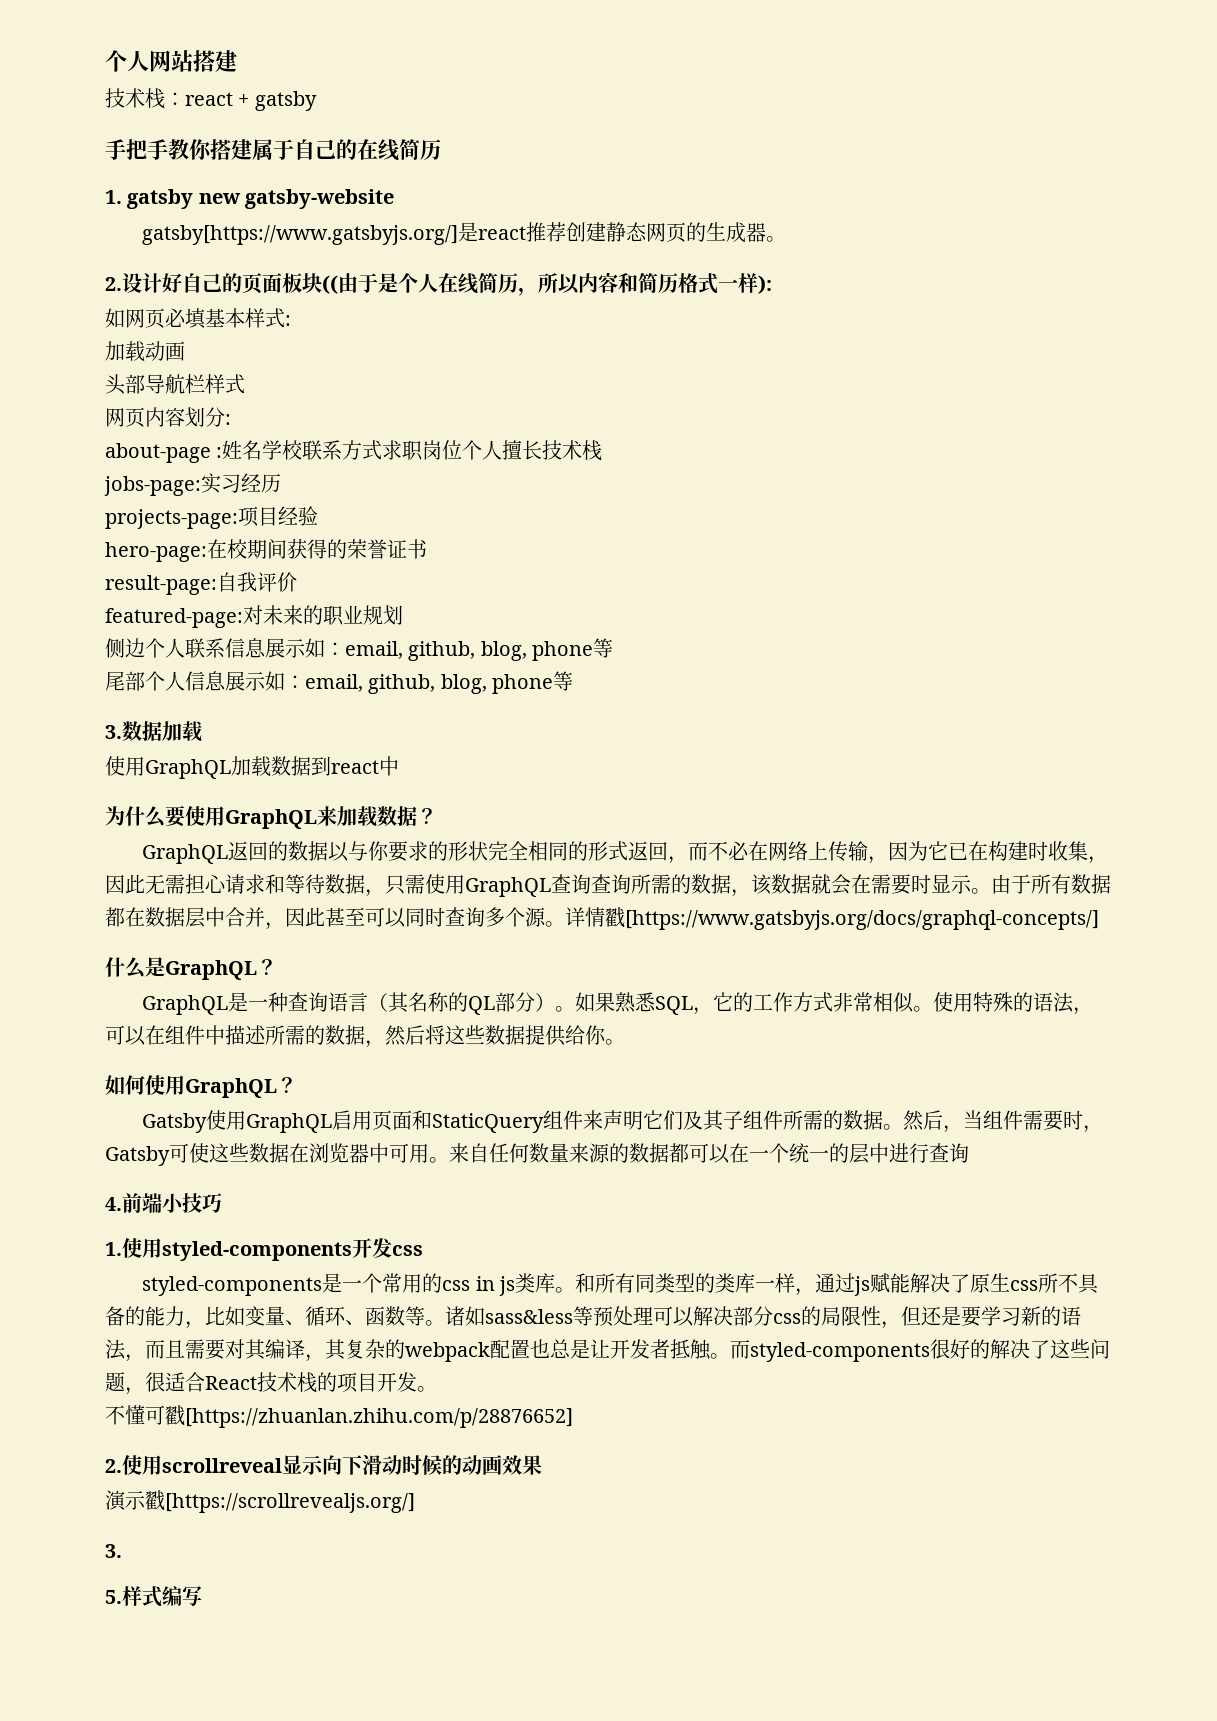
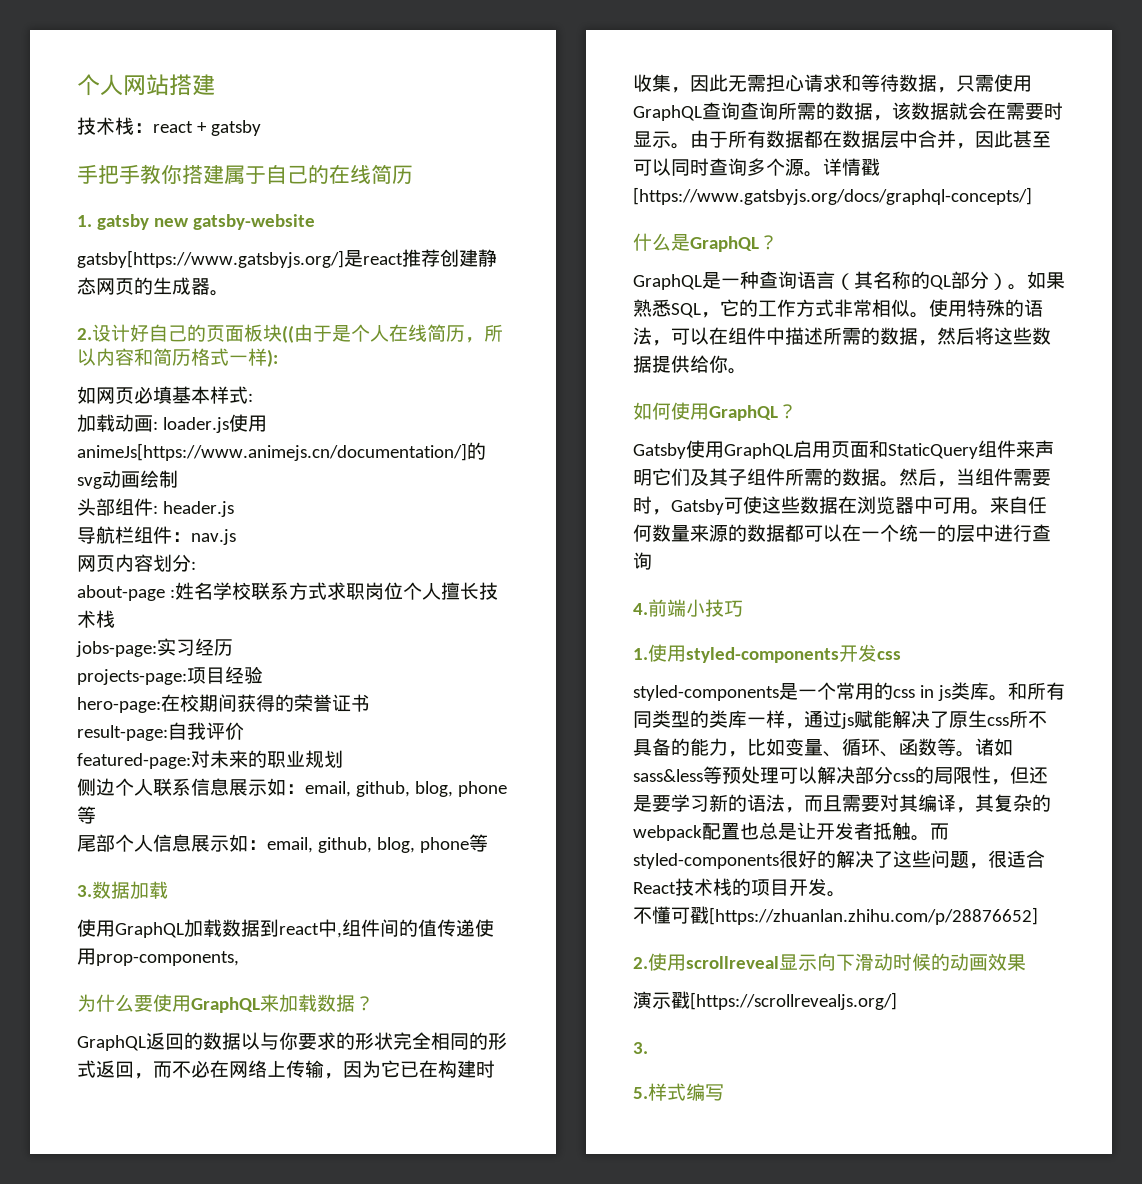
- 加载动画
- 头部导航栏样式
+ 加载动画: loader.js使用animeJs[https://www.animejs.cn/documentation/]的svg动画绘制
+ 头部组件: header.js
+ 导航栏组件：nav.js
- 使用GraphQL加载数据到react中
+ 使用GraphQL加载数据到react中,组件间的值传递使用prop-components,

